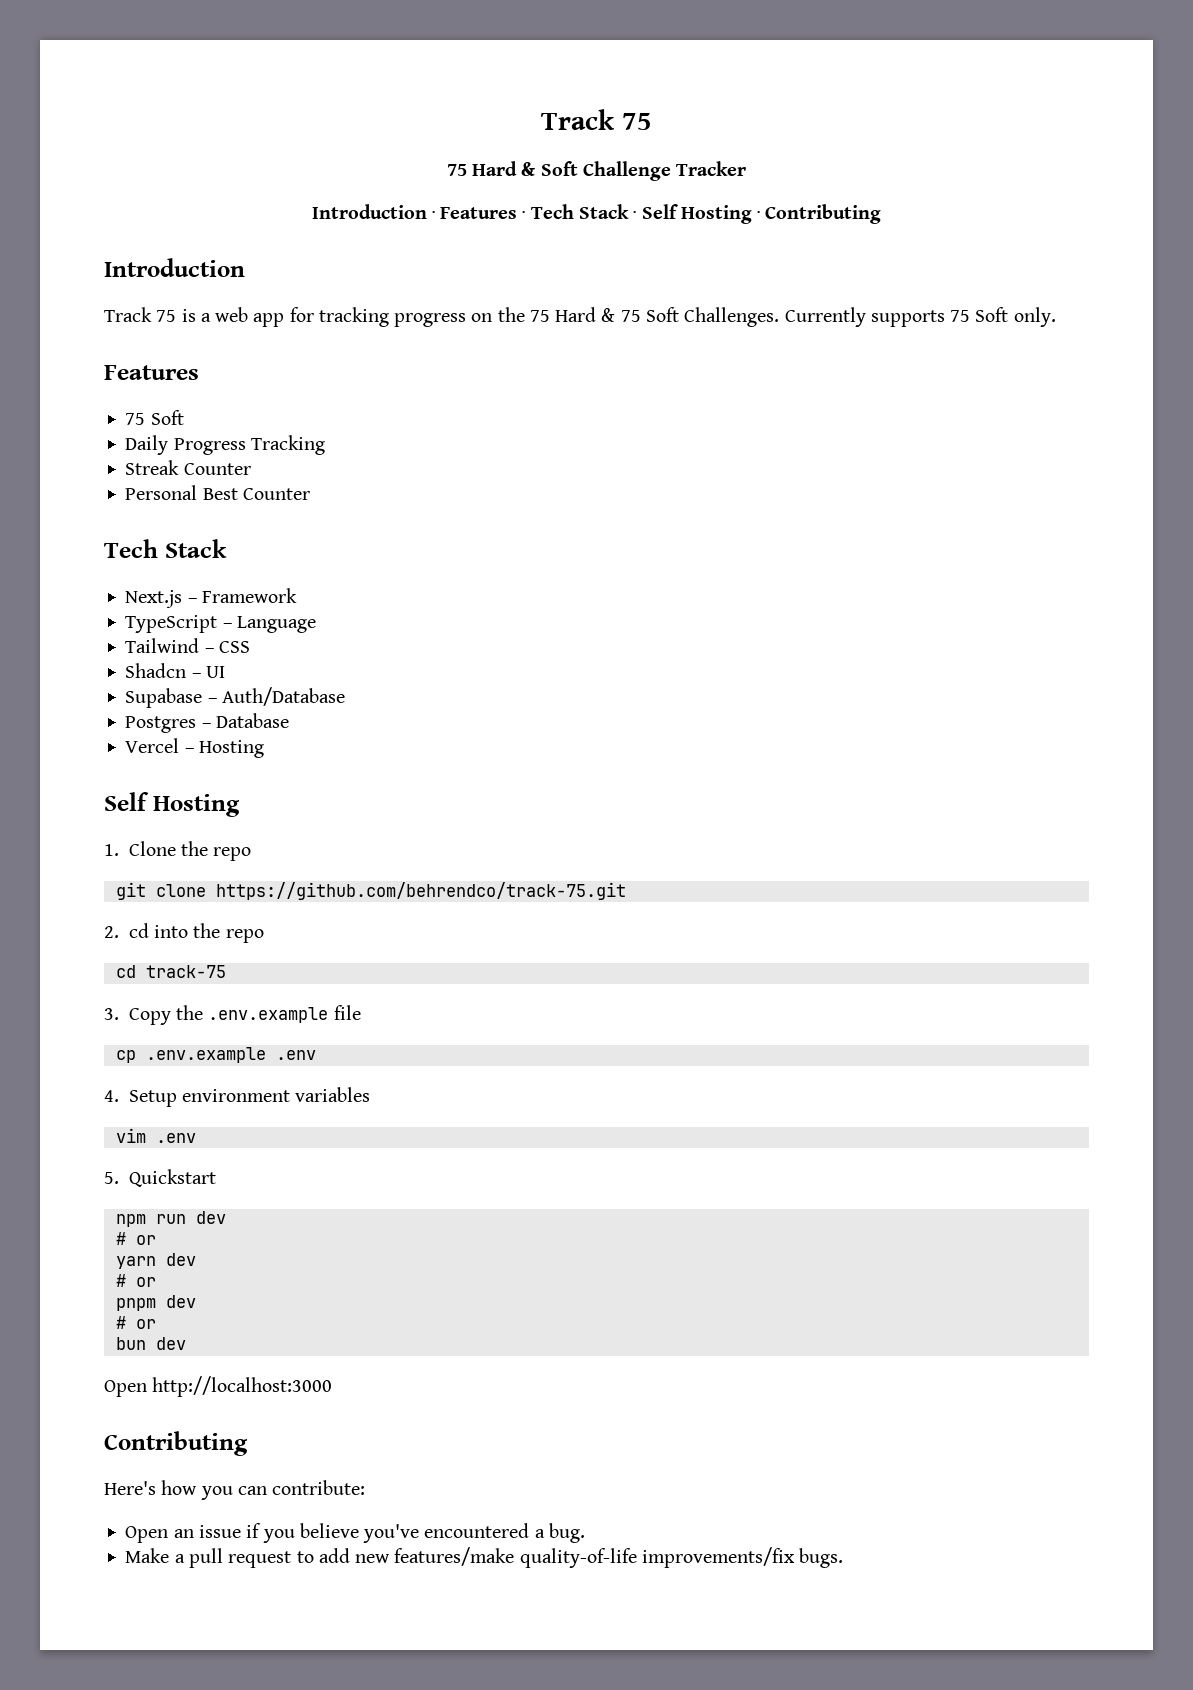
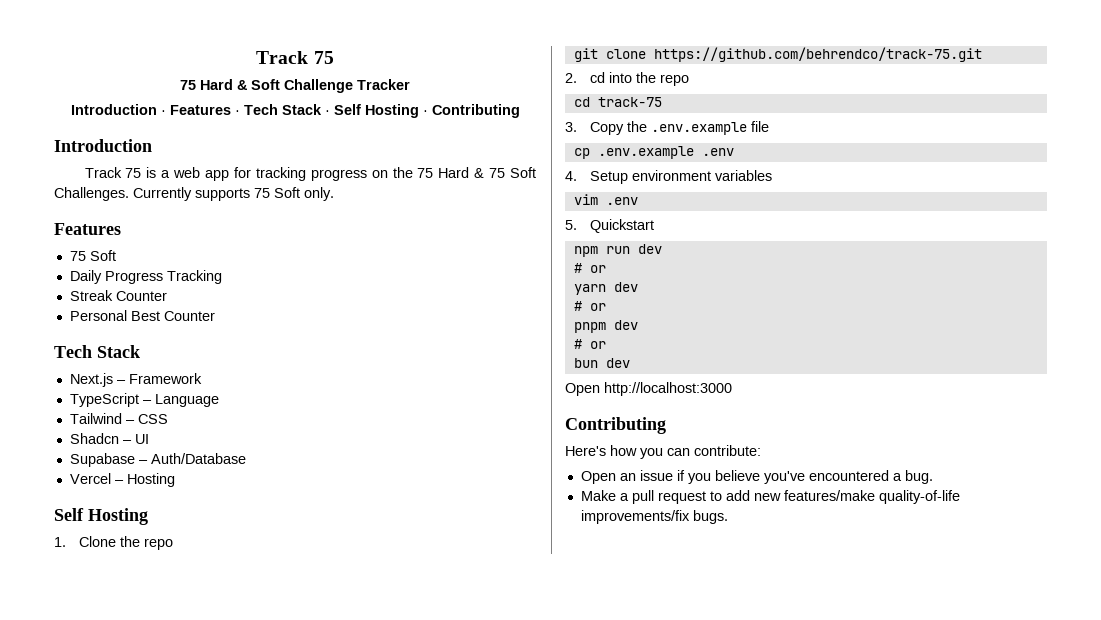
- Postgres – Database

